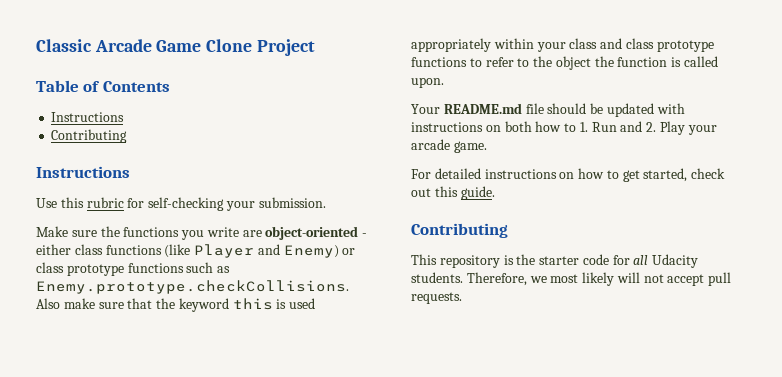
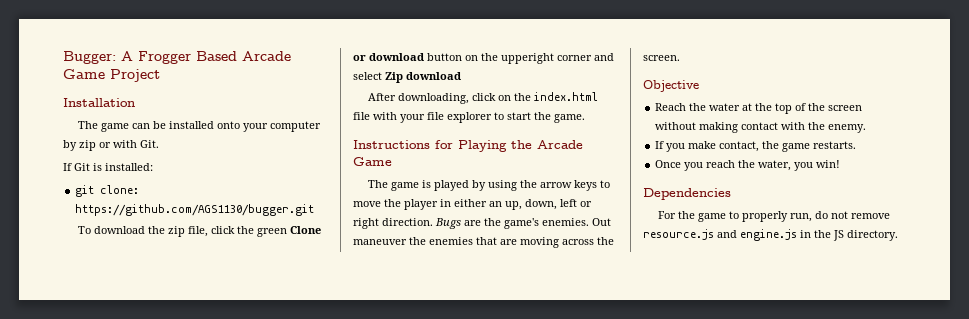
- Classic Arcade Game Clone Project
+ Bugger: A Frogger Based Arcade Game Project
- Table of Contents
- Instructions
- Contributing
- Instructions
- Use this rubric for self-checking your submission.
- Make sure the functions you write are object-oriented - either class functions (like Player and Enemy) or class prototype functions such as Enemy.prototype.checkCollisions. Also make sure that the keyword this is used appropriately within your class and class prototype functions to refer to the object the function is called upon.
- Your README.md file should be updated with instructions on both how to 1. Run and 2. Play your arcade game.
- For detailed instructions on how to get started, check out this guide.
- Contributing
- This repository is the starter code for all Udacity students. Therefore, we most likely will not accept pull requests.
+ Installation
+ The game can be installed onto your computer by zip or with Git.
+ If Git is installed:
+ git clone: https://github.com/AGS1130/bugger.git
+ To download the zip file, click the green Clone or download button on the upperight corner and select Zip download
+ After downloading, click on the index.html file with your file explorer to start the game.
+ Instructions for Playing the Arcade Game
+ The game is played by using the arrow keys to move the player in either an up, down, left or right direction. Bugs are the game's enemies. Out maneuver the enemies that are moving across the screen.
+ Objective
+ Reach the water at the top of the screen without making contact with the enemy.
+ If you make contact, the game restarts.
+ Once you reach the water, you win!
+ Dependencies
+ For the game to properly run, do not remove resource.js and engine.js in the JS directory.

